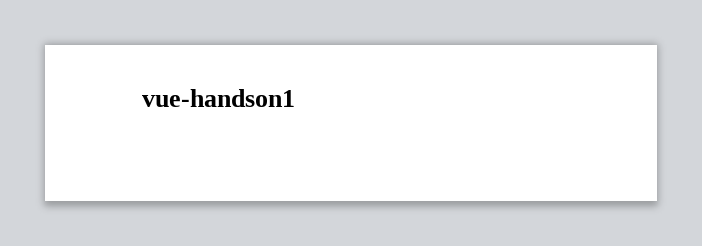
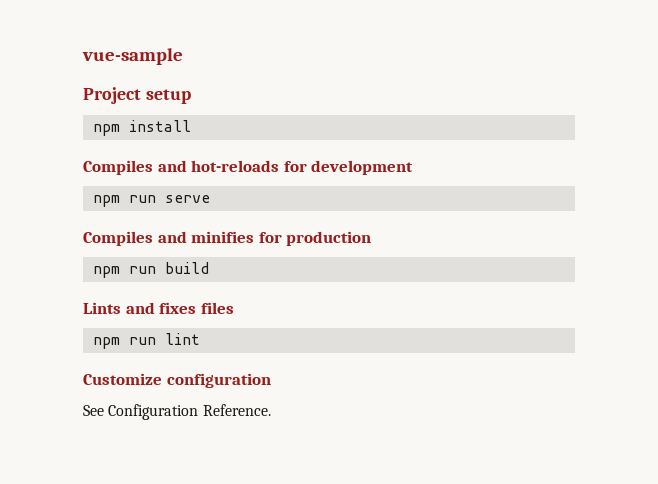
- vue-handson1
+ vue-sample
+ Project setup
+ npm install
+ Compiles and hot-reloads for development
+ npm run serve
+ Compiles and minifies for production
+ npm run build
+ Lints and fixes files
+ npm run lint
+ Customize configuration
+ See Configuration Reference.

